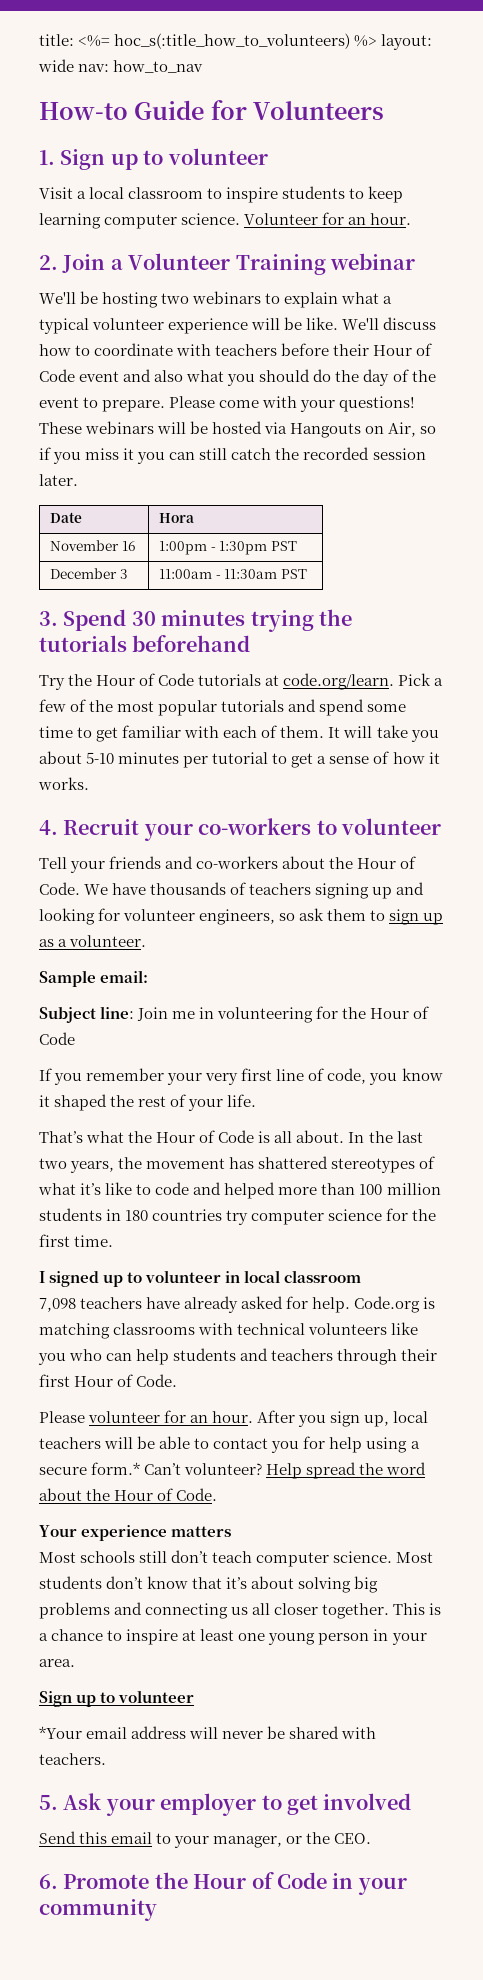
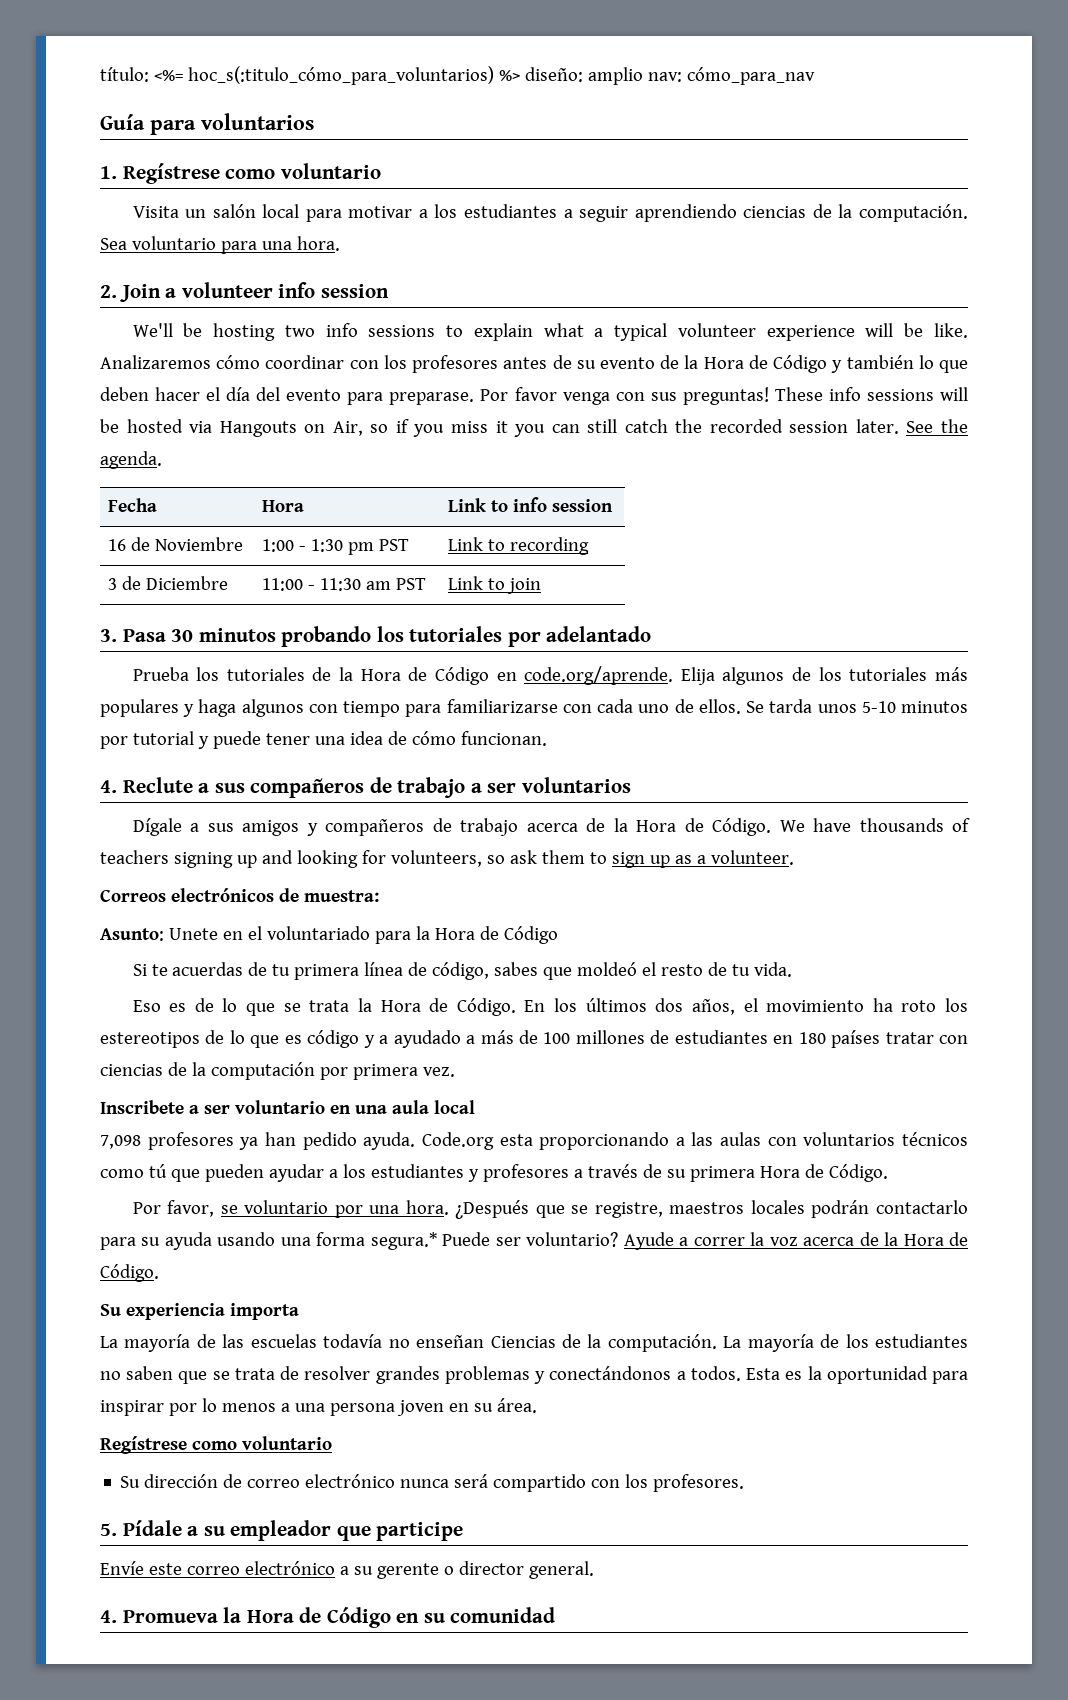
- title: <%= hoc_s(:title_how_to_volunteers) %> layout: wide nav: how_to_nav
- How-to Guide for Volunteers
- 1. Sign up to volunteer
- Visit a local classroom to inspire students to keep learning computer science. Volunteer for an hour.
+ título: <%= hoc_s(:titulo_cómo_para_voluntarios) %> diseño: amplio nav: cómo_para_nav
+ Guía para voluntarios
+ 1. Regístrese como voluntario
+ Visita un salón local para motivar a los estudiantes a seguir aprendiendo ciencias de la computación. Sea voluntario para una hora.
- 2. Join a Volunteer Training webinar
+ 2. Join a volunteer info session
- We'll be hosting two webinars to explain what a typical volunteer experience will be like.
+ We'll be hosting two info sessions to explain what a typical volunteer experience will be like.
- We'll discuss how to coordinate with teachers before their Hour of Code event and also what you should do the day of the event to prepare. Please come with your questions! These webinars will be hosted via Hangouts on Air, so if you miss it you can still catch the recorded session later.
- Date | Hora
- November 16 | 1:00pm - 1:30pm PST
- December 3 | 11:00am - 11:30am PST
- 3. Spend 30 minutes trying the tutorials beforehand
- Try the Hour of Code tutorials at code.org/learn. Pick a few of the most popular tutorials and spend some time to get familiar with each of them. It will take you about 5-10 minutes per tutorial to get a sense of how it works.
- 4. Recruit your co-workers to volunteer
- Tell your friends and co-workers about the Hour of Code.
+ Analizaremos cómo coordinar con los profesores antes de su evento de la Hora de Código y también lo que deben hacer el día del evento para preparase. Por favor venga con sus preguntas! These info sessions will be hosted via Hangouts on Air, so if you miss it you can still catch the recorded session later. See the agenda.
+ Fecha | Hora | Link to info session
+ 16 de Noviembre | 1:00 - 1:30 pm PST | Link to recording
+ 3 de Diciembre | 11:00 - 11:30 am PST | Link to join
+ 3. Pasa 30 minutos probando los tutoriales por adelantado
+ Prueba los tutoriales de la Hora de Código en code.org/aprende. Elija algunos de los tutoriales más populares y haga algunos con tiempo para familiarizarse con cada uno de ellos. Se tarda unos 5-10 minutos por tutorial y puede tener una idea de cómo funcionan.
+ 4. Reclute a sus compañeros de trabajo a ser voluntarios
+ Dígale a sus amigos y compañeros de trabajo acerca de la Hora de Código.
- We have thousands of teachers signing up and looking for volunteer engineers, so ask them to sign up as a volunteer.
+ We have thousands of teachers signing up and looking for volunteers, so ask them to sign up as a volunteer.
- Sample email:
- Subject line: Join me in volunteering for the Hour of Code
- If you remember your very first line of code, you know it shaped the rest of your life.
- That’s what the Hour of Code is all about. In the last two years, the movement has shattered stereotypes of what it’s like to code and helped more than 100 million students in 180 countries try computer science for the first time.
- I signed up to volunteer in local classroom
+ Correos electrónicos de muestra:
+ Asunto: Unete en el voluntariado para la Hora de Código
+ Si te acuerdas de tu primera línea de código, sabes que moldeó el resto de tu vida.
+ Eso es de lo que se trata la Hora de Código. En los últimos dos años, el movimiento ha roto los estereotipos de lo que es código y a ayudado a más de 100 millones de estudiantes en 180 países tratar con ciencias de la computación por primera vez.
+ Inscribete a ser voluntario en una aula local
- 7,098 teachers have already asked for help. Code.org is matching classrooms with technical volunteers like you who can help students and teachers through their first Hour of Code.
- Please volunteer for an hour. After you sign up, local teachers will be able to contact you for help using a secure form.* Can’t volunteer? Help spread the word about the Hour of Code.
- Your experience matters
- Most schools still don’t teach computer science. Most students don’t know that it’s about solving big problems and connecting us all closer together. This is a chance to inspire at least one young person in your area.
- Sign up to volunteer
- *Your email address will never be shared with teachers.
- 5. Ask your employer to get involved
- Send this email to your manager, or the CEO.
- 6. Promote the Hour of Code in your community
+ 7,098 profesores ya han pedido ayuda. Code.org esta proporcionando a las aulas con voluntarios técnicos como tú que pueden ayudar a los estudiantes y profesores a través de su primera Hora de Código.
+ Por favor, se voluntario por una hora. ¿Después que se registre, maestros locales podrán contactarlo para su ayuda usando una forma segura.* Puede ser voluntario? Ayude a correr la voz acerca de la Hora de Código.
+ Su experiencia importa
+ La mayoría de las escuelas todavía no enseñan Ciencias de la computación. La mayoría de los estudiantes no saben que se trata de resolver grandes problemas y conectándonos a todos. Esta es la oportunidad para inspirar por lo menos a una persona joven en su área.
+ Regístrese como voluntario
+ Su dirección de correo electrónico nunca será compartido con los profesores.
+ 5. Pídale a su empleador que participe
+ Envíe este correo electrónico a su gerente o director general.
+ 4. Promueva la Hora de Código en su comunidad

